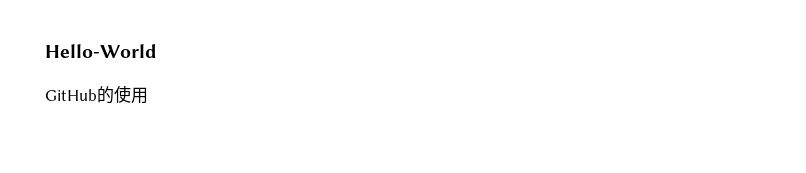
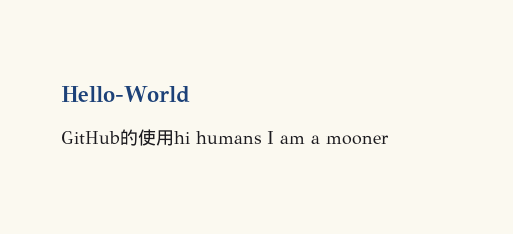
- GitHub的使用
+ GitHub的使用hi humans I am a mooner

